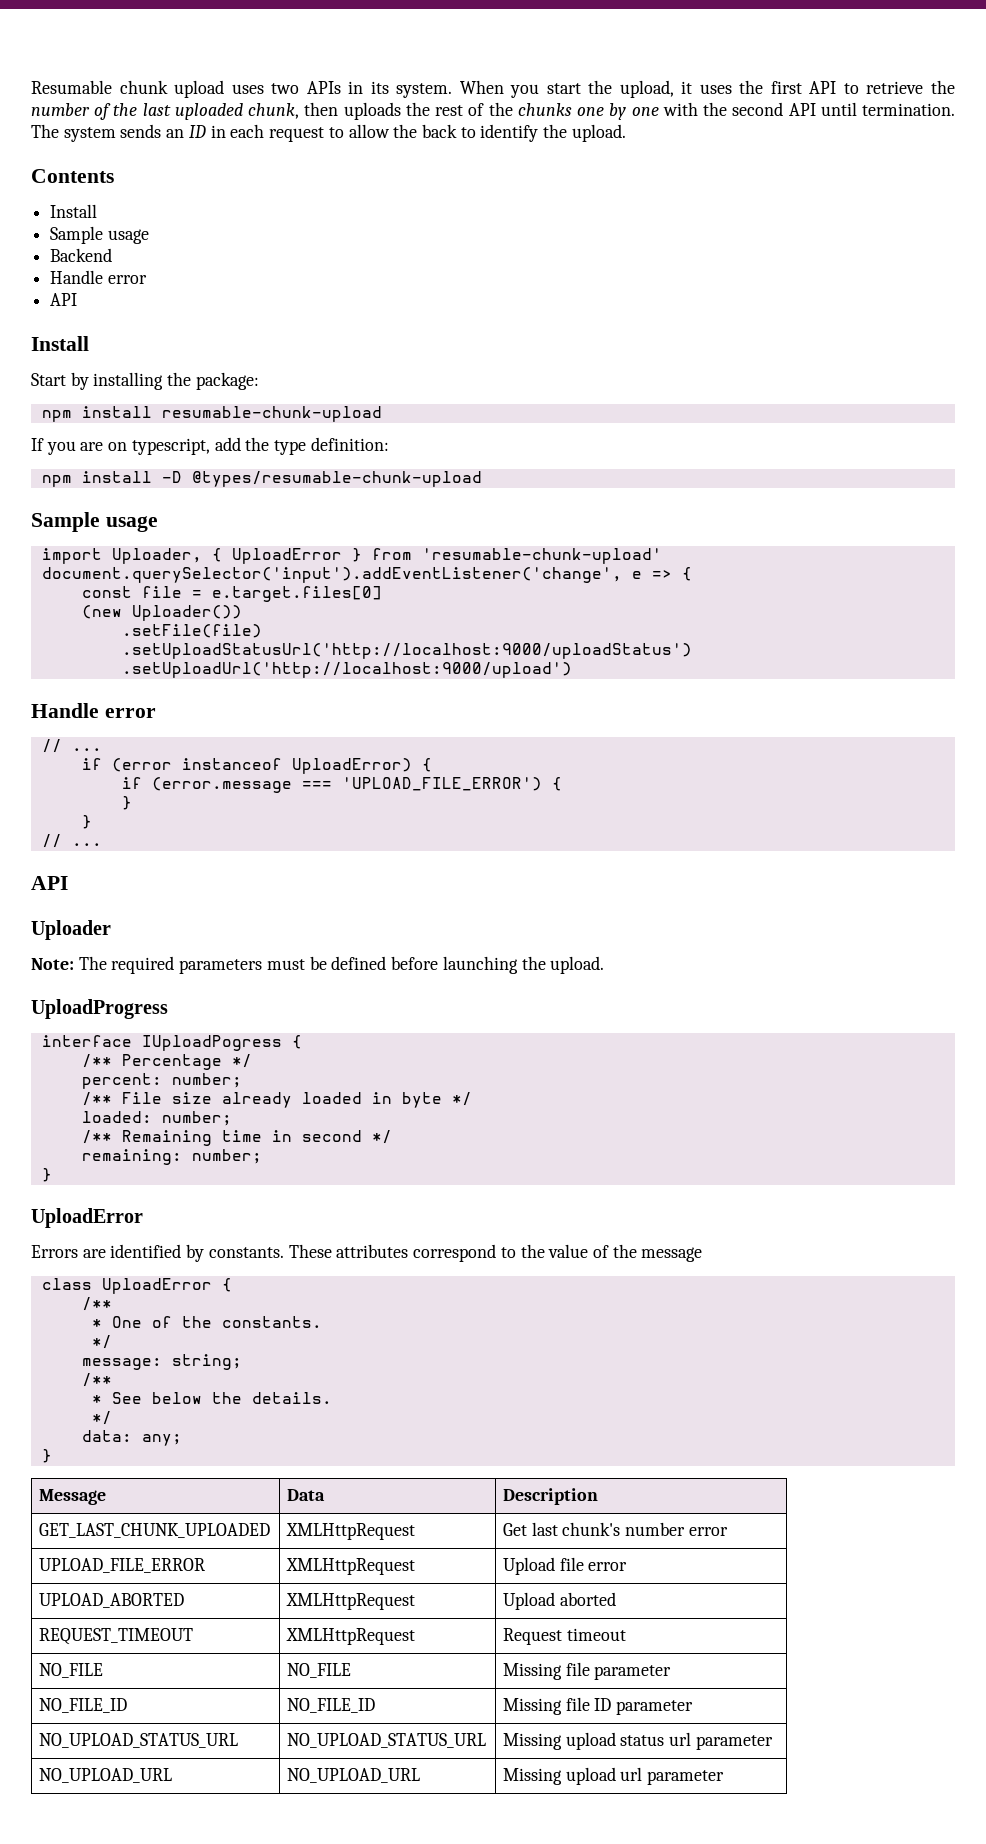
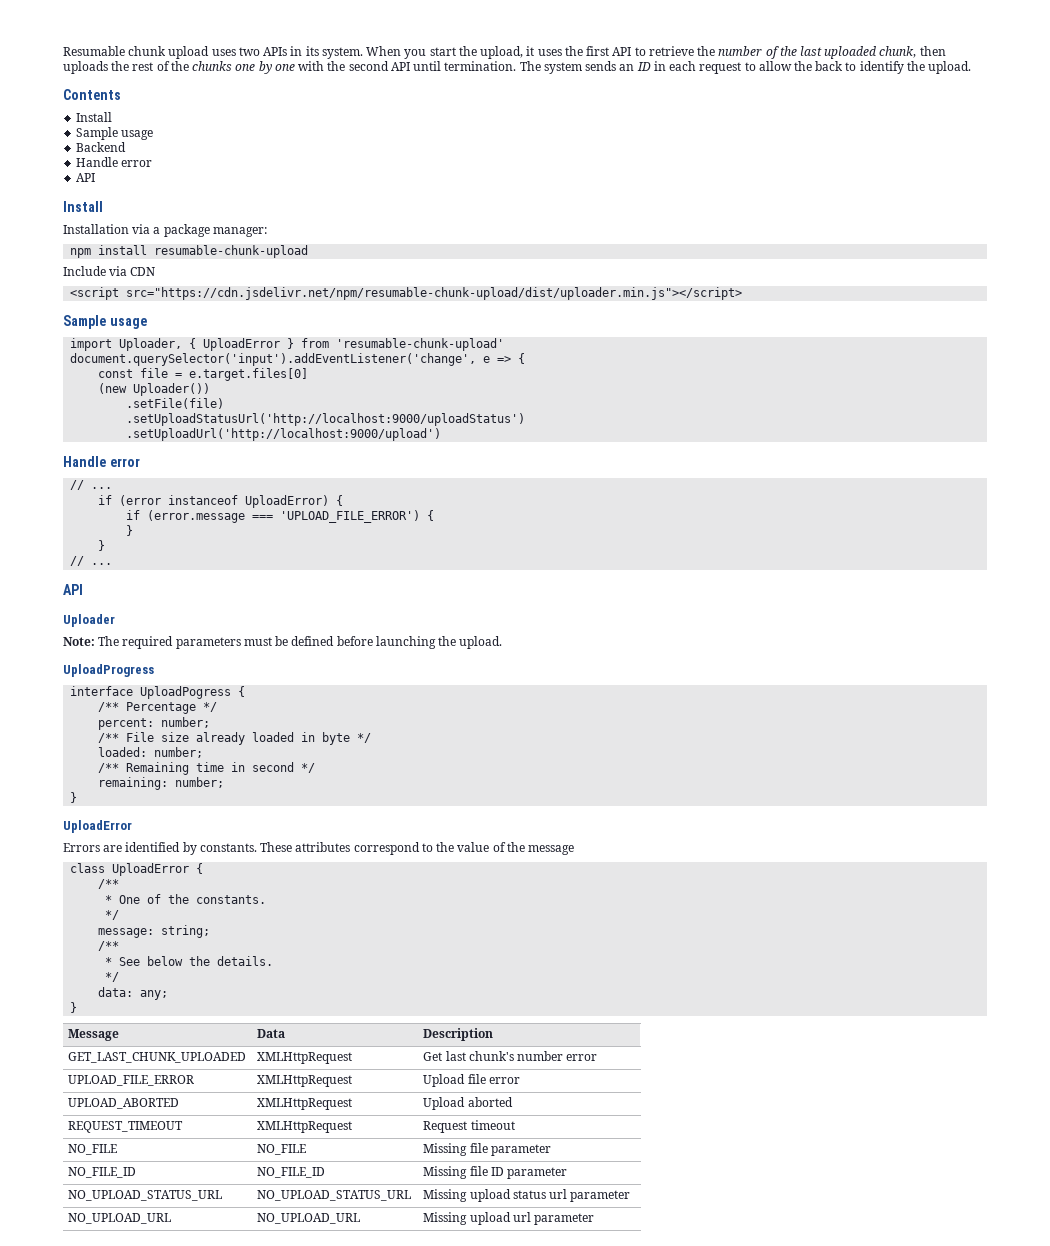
- Start by installing the package:
+ Installation via a package manager:
  npm install resumable-chunk-upload
- If you are on typescript, add the type definition:
- npm install -D @types/resumable-chunk-upload
+ Include via CDN
+ <script src="https://cdn.jsdelivr.net/npm/resumable-chunk-upload/dist/uploader.min.js"></script>
- interface IUploadPogress {
+ interface UploadPogress {

